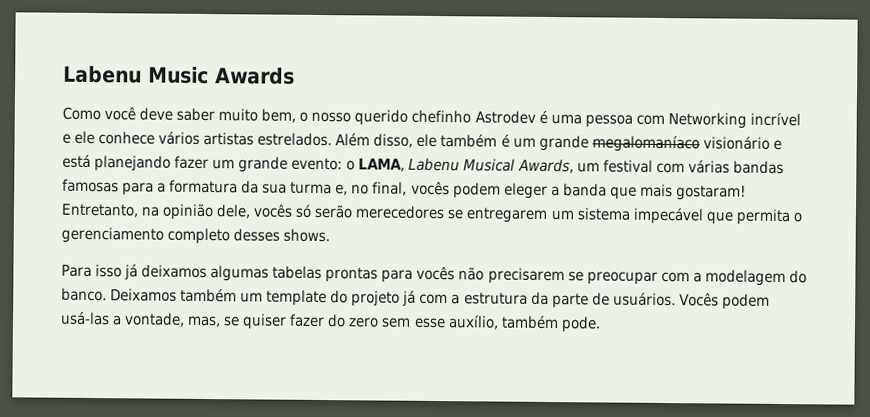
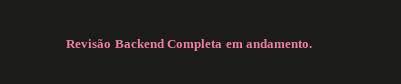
- Labenu Music Awards
- Como você deve saber muito bem, o nosso querido chefinho Astrodev é uma pessoa com Networking incrível e ele conhece vários artistas estrelados. Além disso, ele também é um grande megalomaníaco visionário e está planejando fazer um grande evento: o LAMA, Labenu Musical Awards, um festival com várias bandas famosas para a formatura da sua turma e, no final, vocês podem eleger a banda que mais gostaram! Entretanto, na opinião dele, vocês só serão merecedores se entregarem um sistema impecável que permita o gerenciamento completo desses shows.
- Para isso já deixamos algumas tabelas prontas para vocês não precisarem se preocupar com a modelagem do banco. Deixamos também um template do projeto já com a estrutura da parte de usuários. Vocês podem usá-las a vontade, mas, se quiser fazer do zero sem esse auxílio, também pode.
+ Revisão Backend Completa em andamento.

